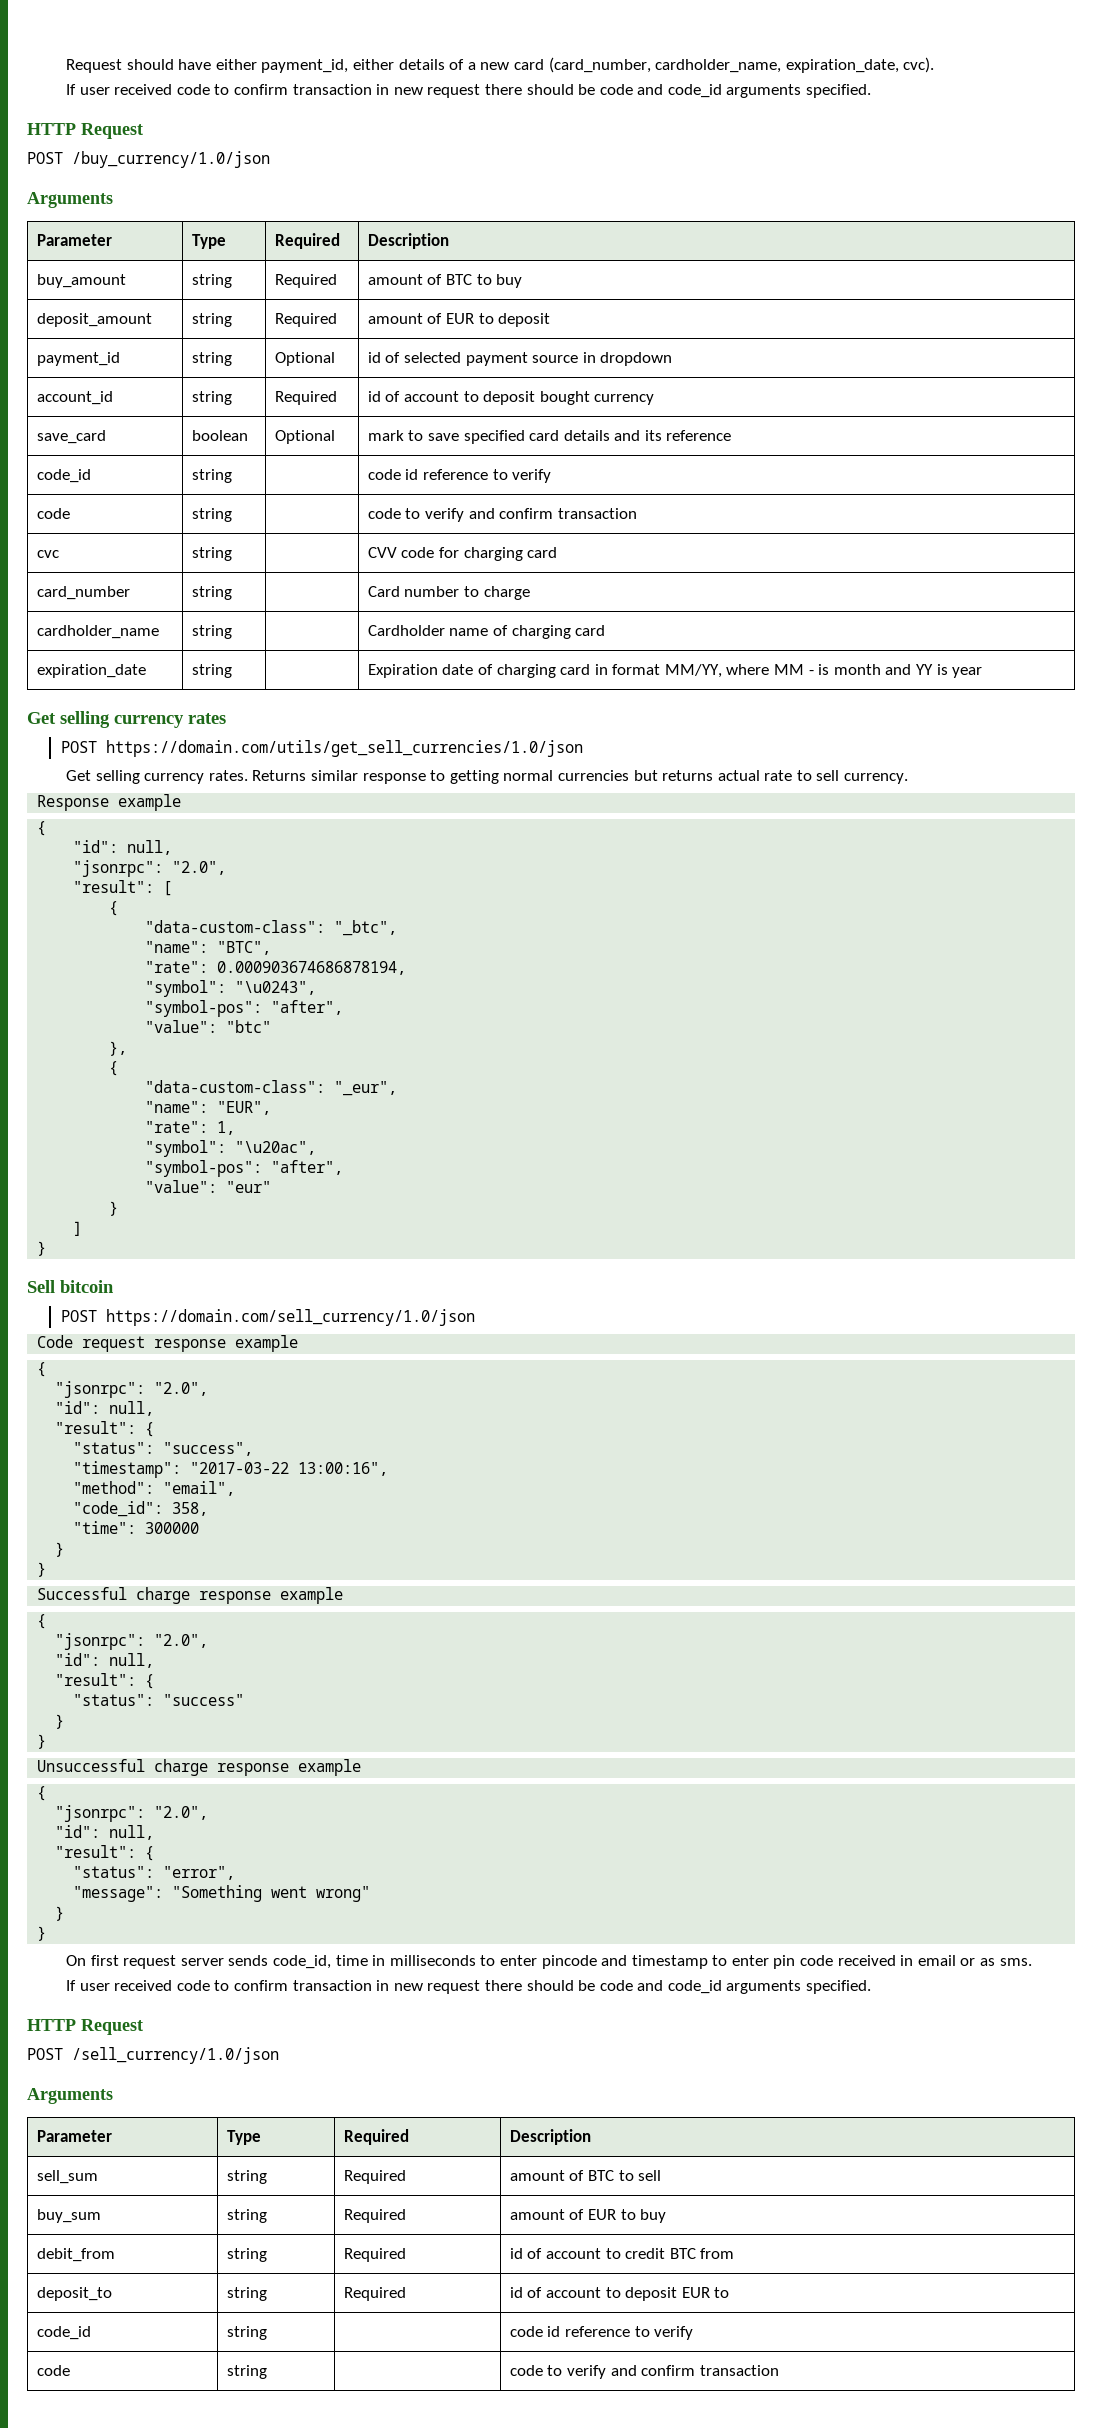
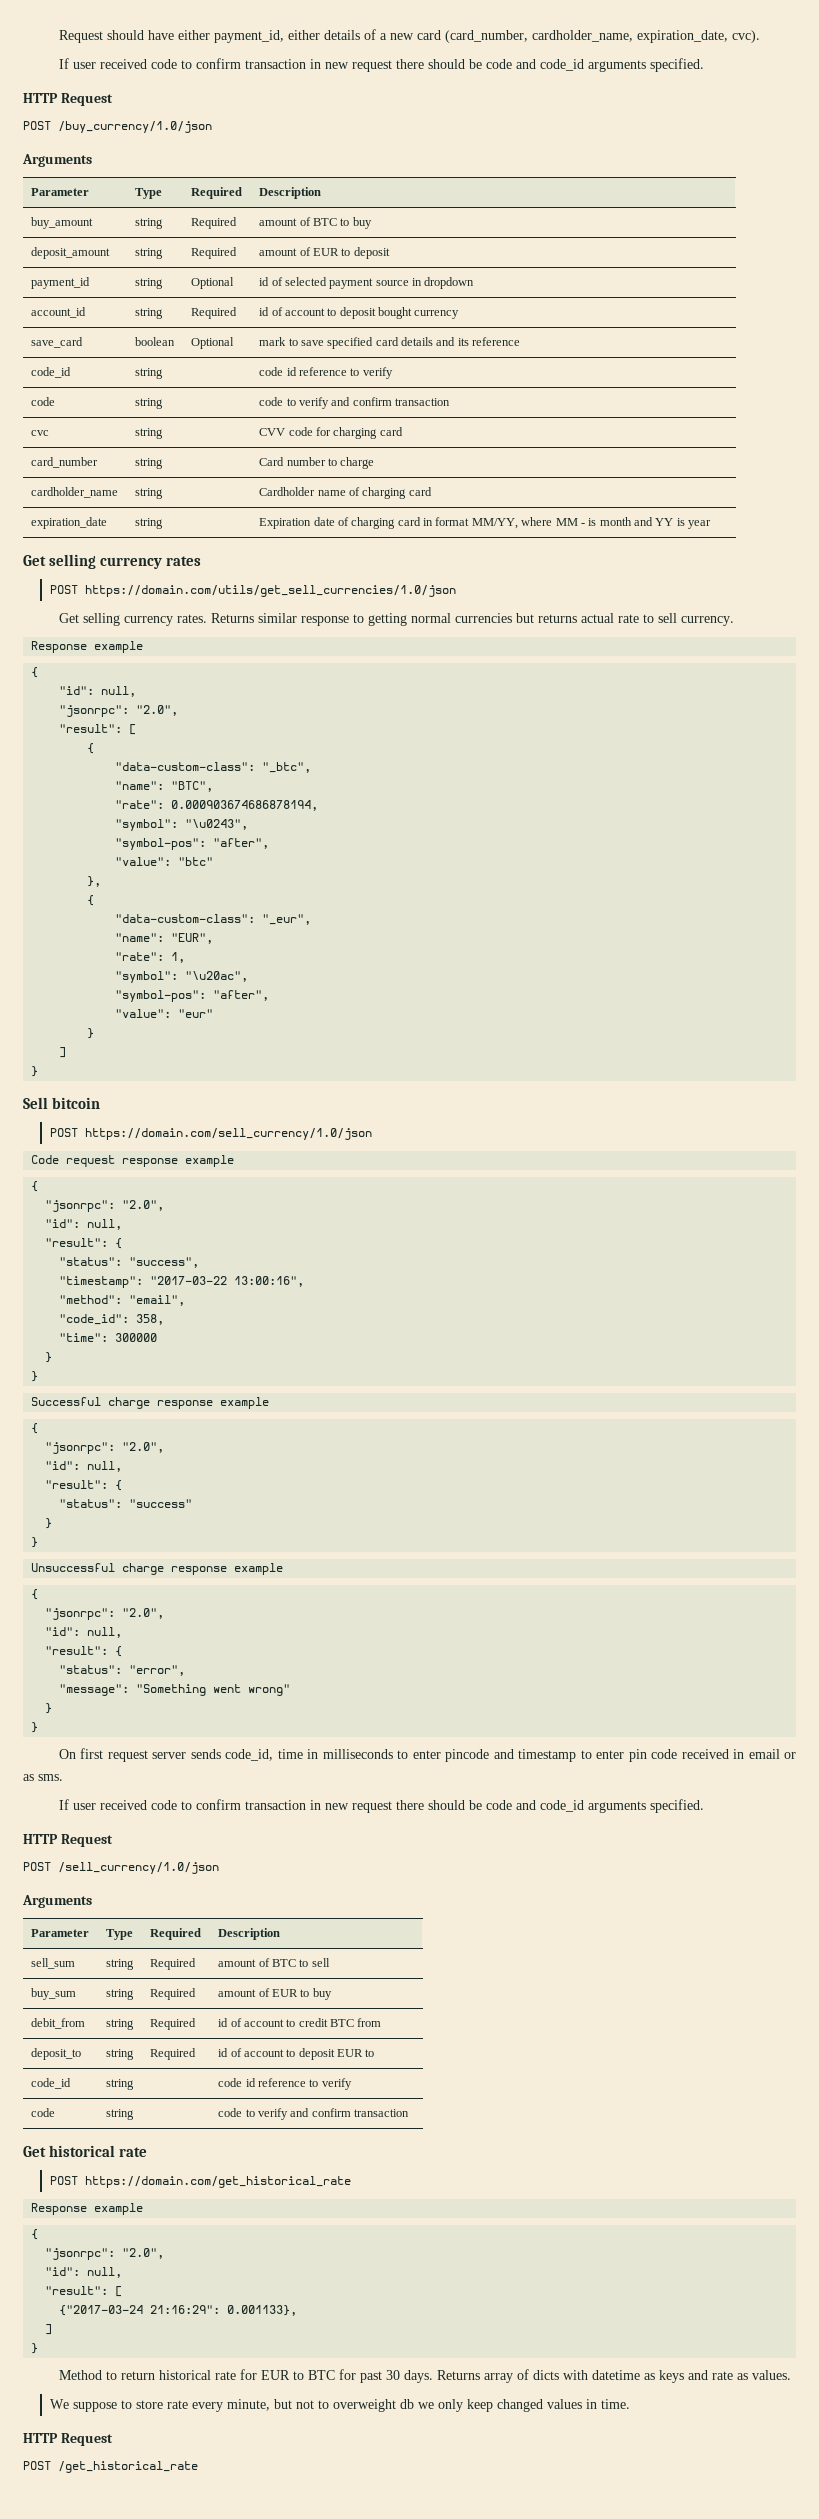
+ Get historical rate
+ POST https://domain.com/get_historical_rate
+ Response example
+ {
+ "jsonrpc": "2.0",
+ "id": null,
+ "result": [
+ {"2017-03-24 21:16:29": 0.001133},
+ ]
+ }
+ Method to return historical rate for EUR to BTC for past 30 days. Returns array of dicts with datetime as keys and rate as values.
+ We suppose to store rate every minute, but not to overweight db we only keep changed values in time.
+ HTTP Request
+ POST /get_historical_rate

